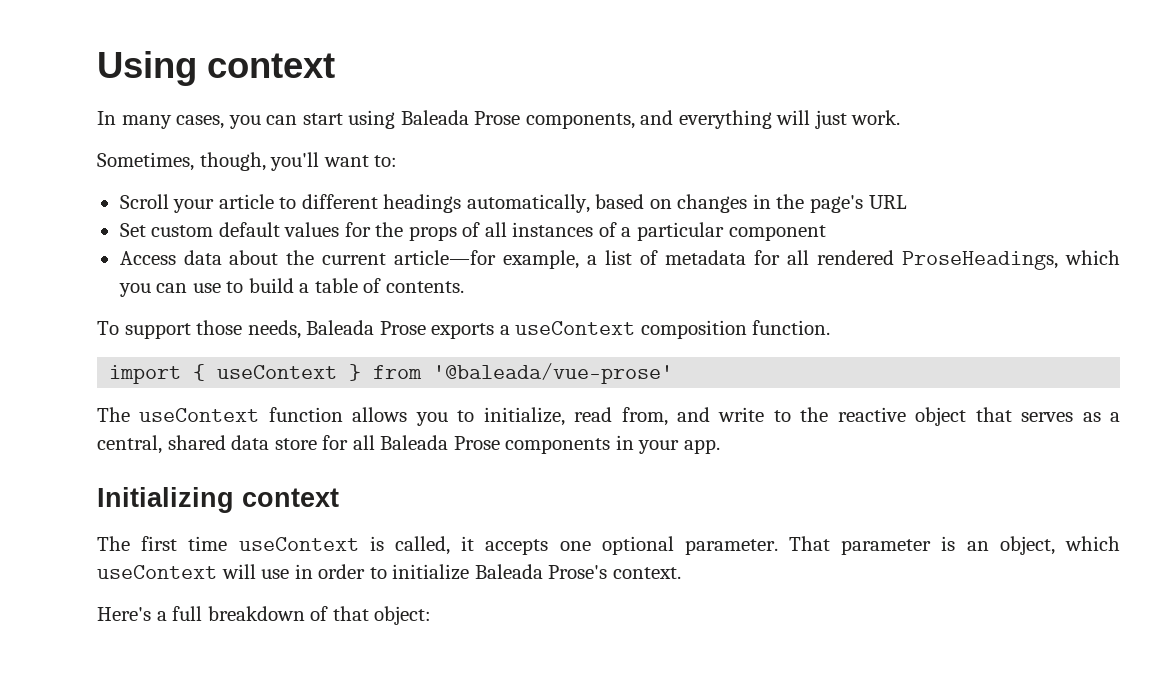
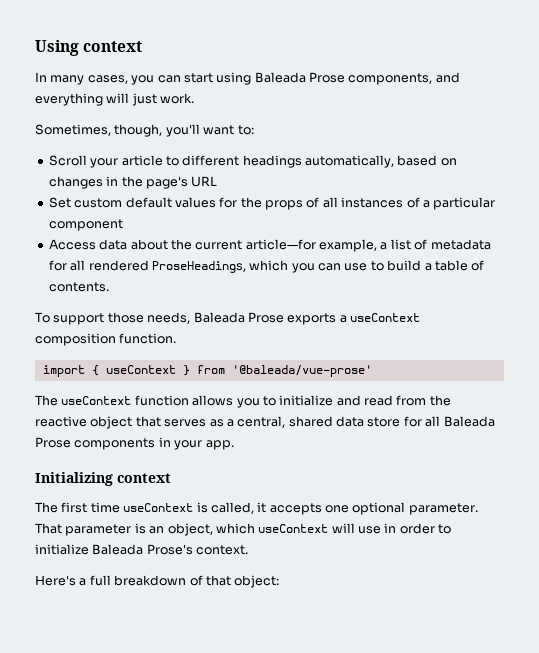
- The useContext function allows you to initialize, read from, and write to the reactive object that serves as a central, shared data store for all Baleada Prose components in your app.
+ The useContext function allows you to initialize and read from the reactive object that serves as a central, shared data store for all Baleada Prose components in your app.

